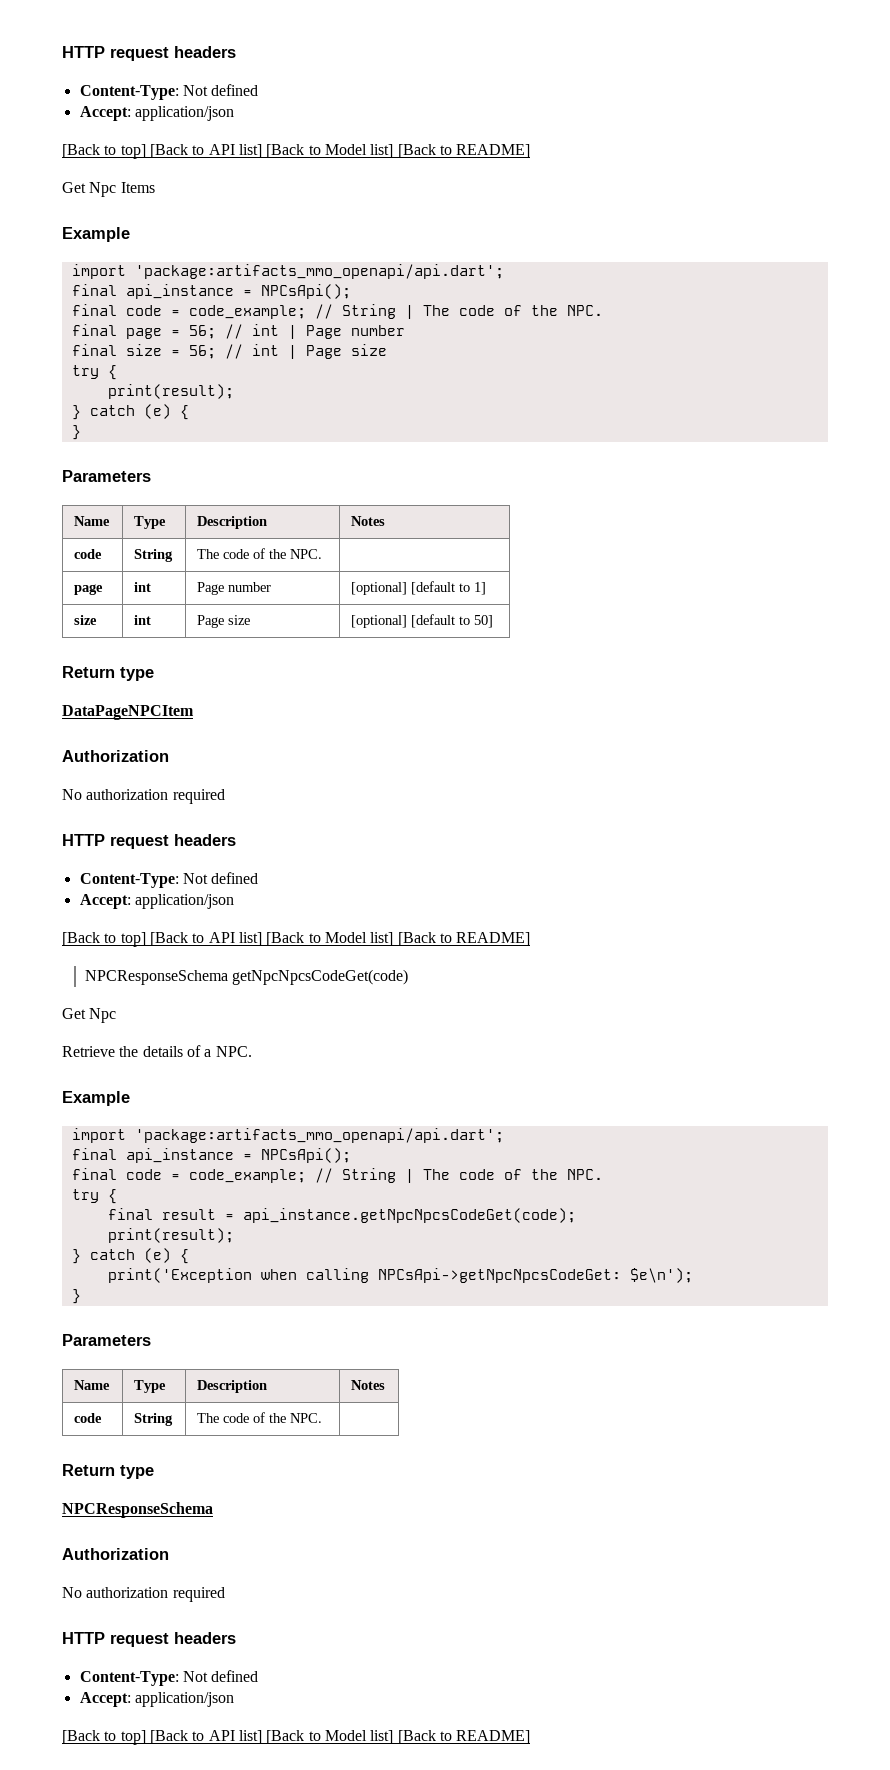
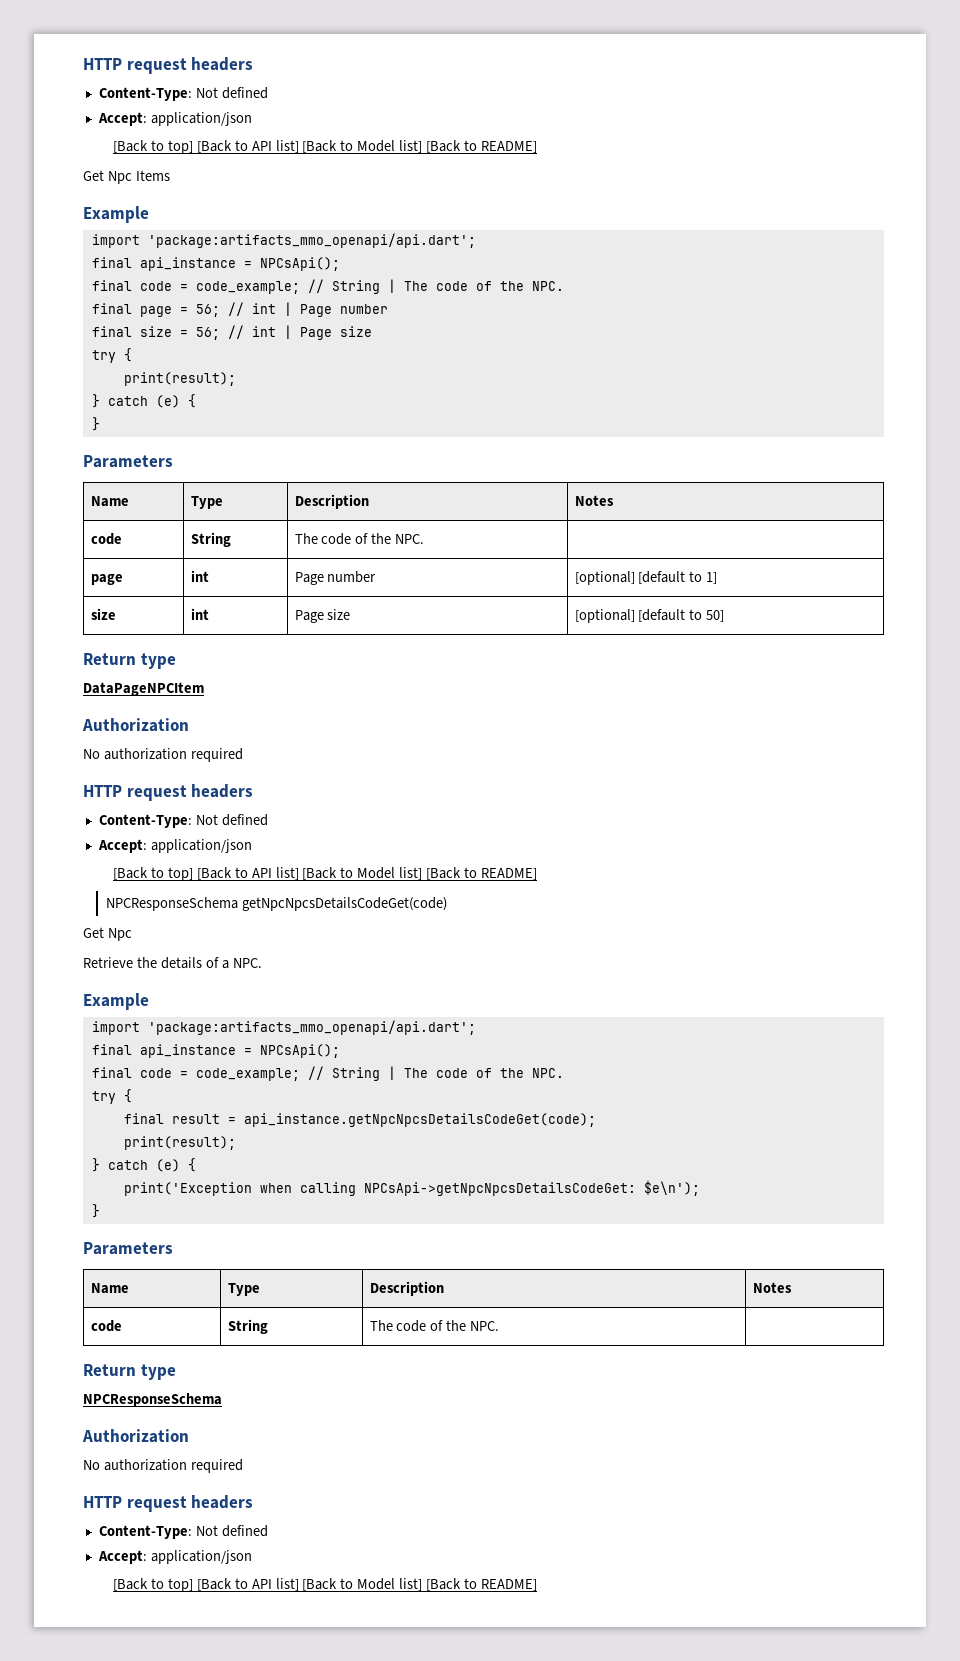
- NPCResponseSchema getNpcNpcsCodeGet(code)
+ NPCResponseSchema getNpcNpcsDetailsCodeGet(code)
- final result = api_instance.getNpcNpcsCodeGet(code);
+ final result = api_instance.getNpcNpcsDetailsCodeGet(code);
- print('Exception when calling NPCsApi->getNpcNpcsCodeGet: $e\n');
+ print('Exception when calling NPCsApi->getNpcNpcsDetailsCodeGet: $e\n');

